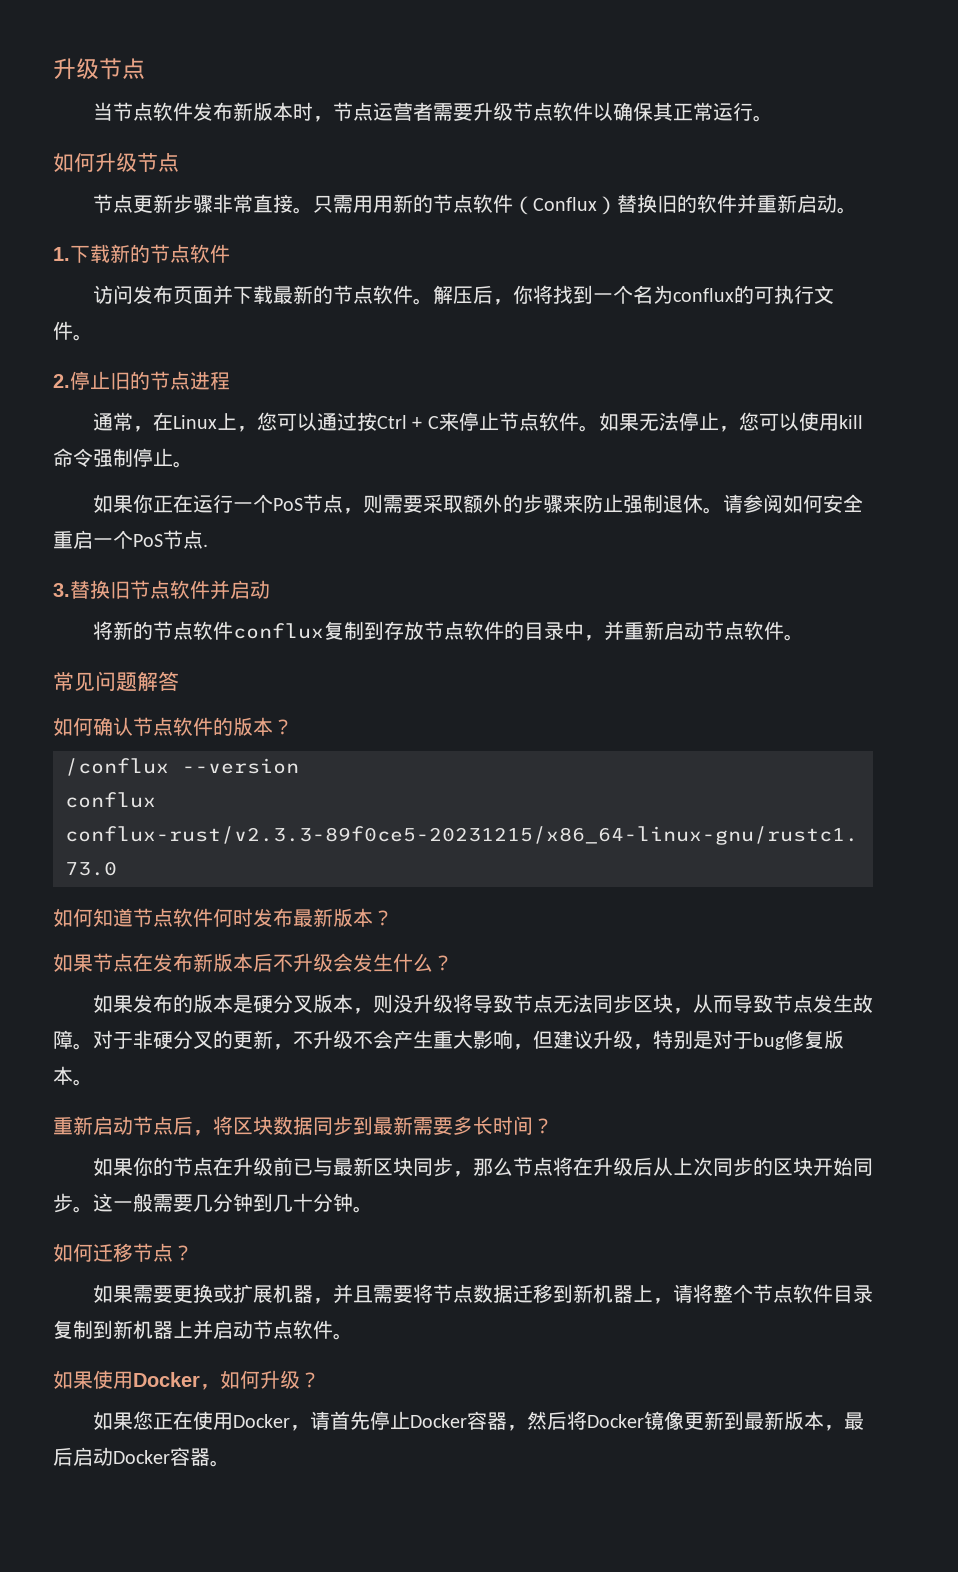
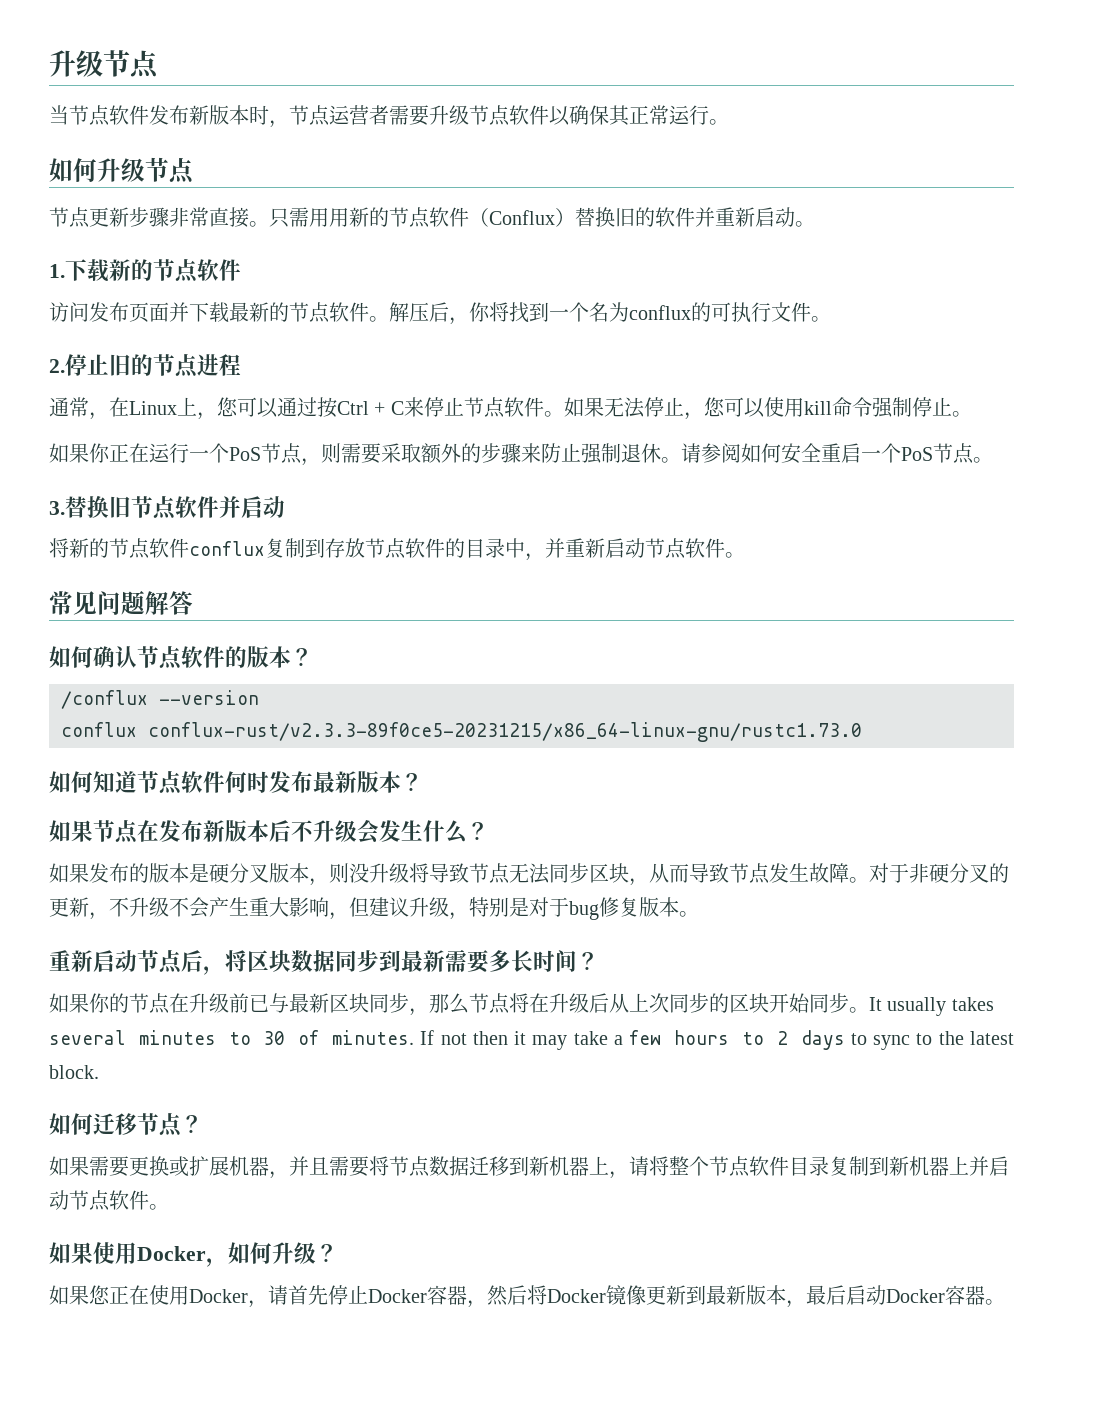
- 请参阅如何安全重启一个PoS节点.
+ 请参阅如何安全重启一个PoS节点。
- 这一般需要几分钟到几十分钟。
+ It usually takes several minutes to 30 of minutes. If not then it may take a few hours to 2 days to sync to the latest block.

